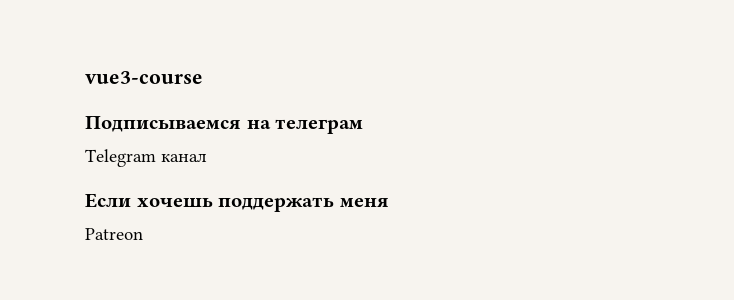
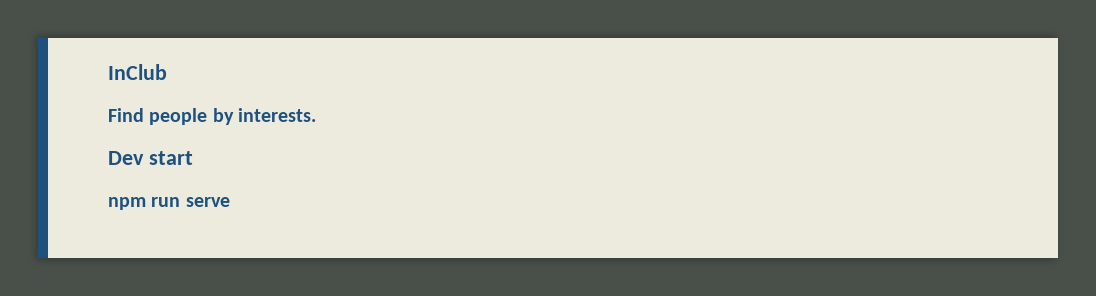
- vue3-course
- Подписываемся на телеграм
- Telegram канал
- Если хочешь поддержать меня
- Patreon
+ InClub
+ Find people by interests.
+ Dev start
+ npm run serve

